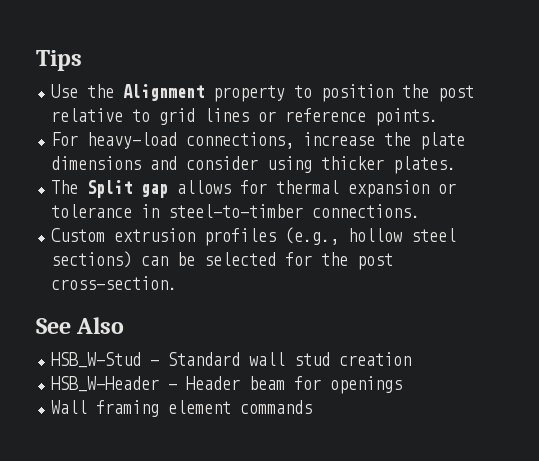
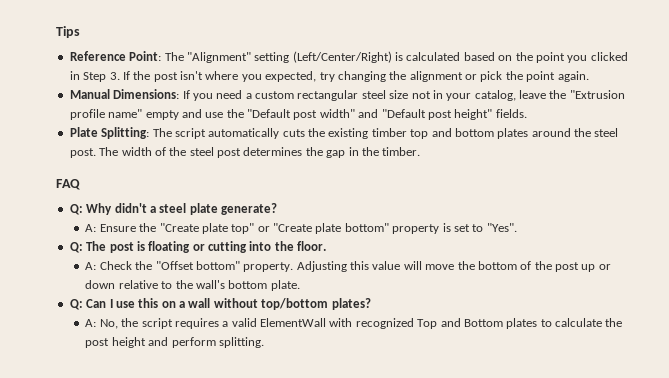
- Use the Alignment property to position the post relative to grid lines or reference points.
- For heavy-load connections, increase the plate dimensions and consider using thicker plates.
- The Split gap allows for thermal expansion or tolerance in steel-to-timber connections.
- Custom extrusion profiles (e.g., hollow steel sections) can be selected for the post cross-section.
- See Also
- HSB_W-Stud - Standard wall stud creation
- HSB_W-Header - Header beam for openings
- Wall framing element commands
+ Reference Point: The "Alignment" setting (Left/Center/Right) is calculated based on the point you clicked in Step 3. If the post isn't where you expected, try changing the alignment or pick the point again.
+ Manual Dimensions: If you need a custom rectangular steel size not in your catalog, leave the "Extrusion profile name" empty and use the "Default post width" and "Default post height" fields.
+ Plate Splitting: The script automatically cuts the existing timber top and bottom plates around the steel post. The width of the steel post determines the gap in the timber.
+ FAQ
+ Q: Why didn't a steel plate generate?
+ A: Ensure the "Create plate top" or "Create plate bottom" property is set to "Yes".
+ Q: The post is floating or cutting into the floor.
+ A: Check the "Offset bottom" property. Adjusting this value will move the bottom of the post up or down relative to the wall's bottom plate.
+ Q: Can I use this on a wall without top/bottom plates?
+ A: No, the script requires a valid ElementWall with recognized Top and Bottom plates to calculate the post height and perform splitting.

